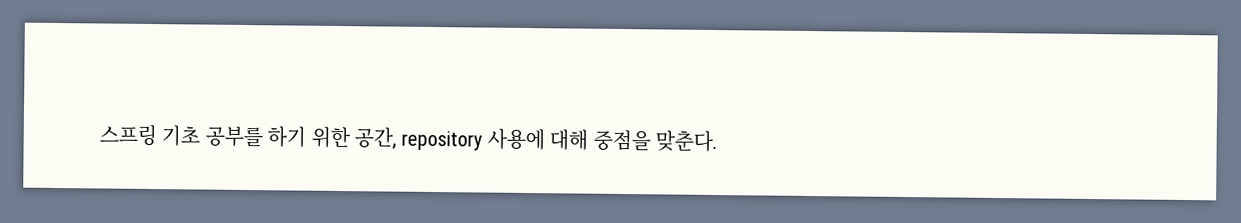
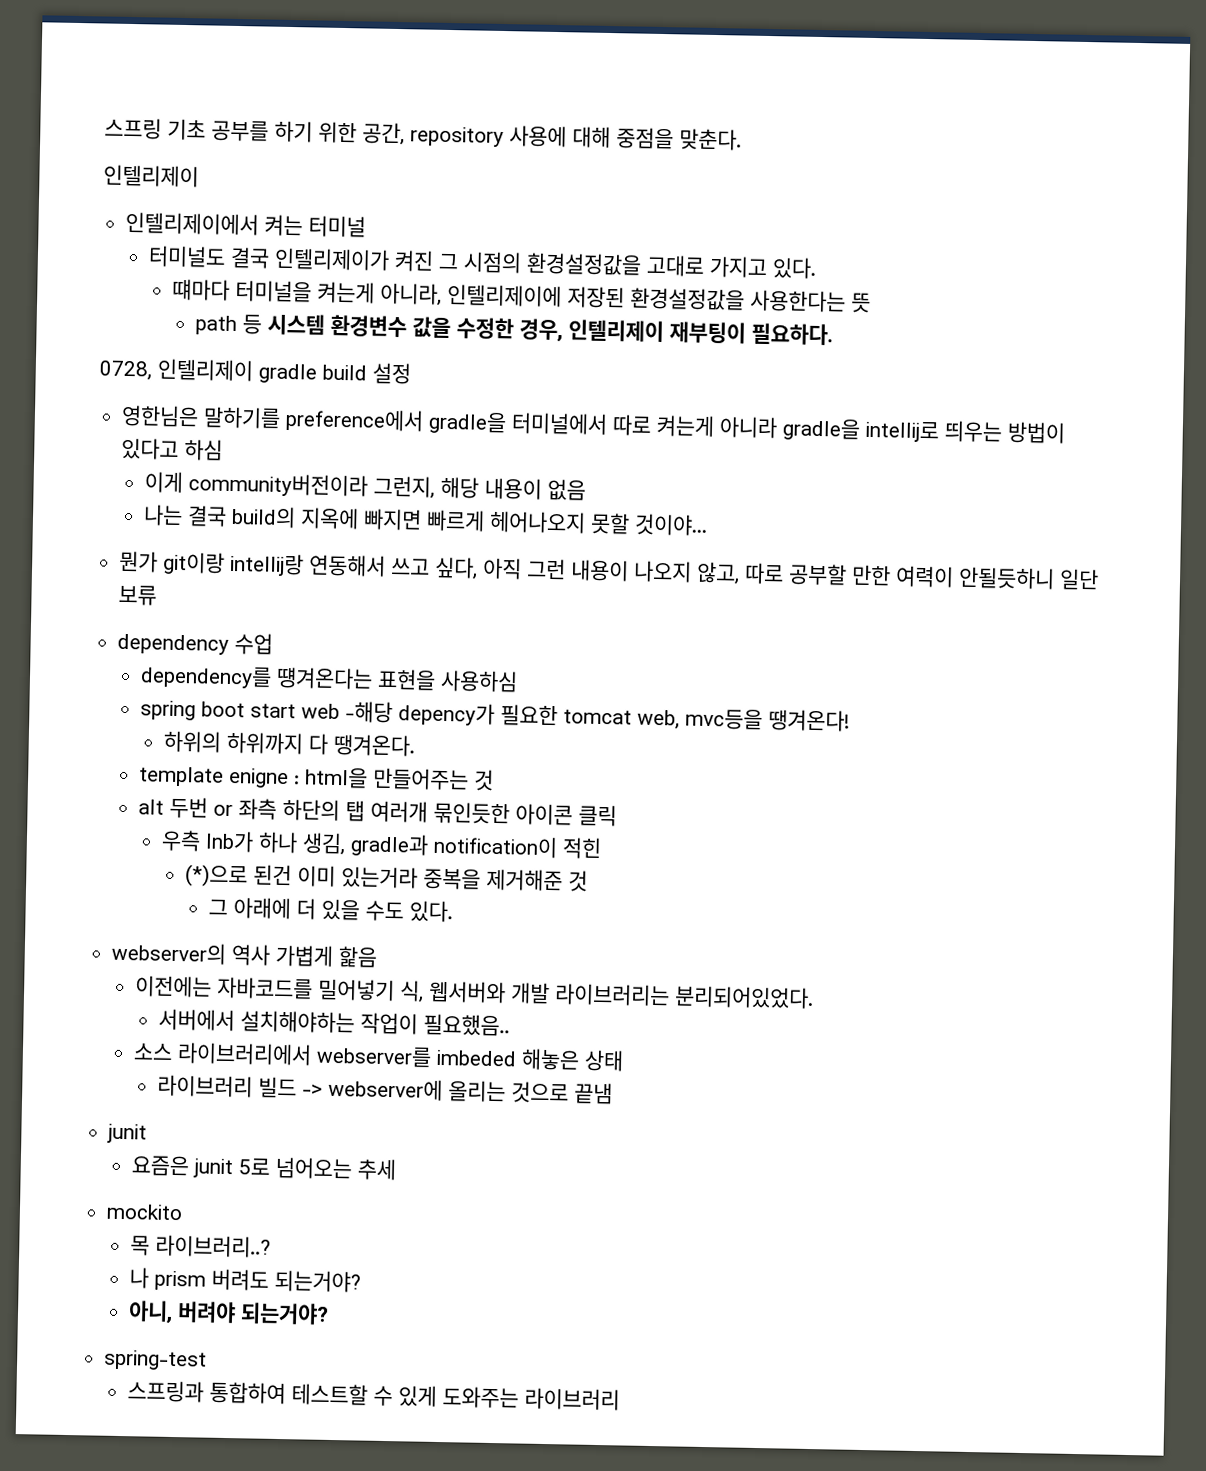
  스프링 기초 공부를 하기 위한 공간, repository 사용에 대해 중점을 맞춘다.
+ 인텔리제이
+ 인텔리제이에서 켜는 터미널
+ 터미널도 결국 인텔리제이가 켜진 그 시점의 환경설정값을 고대로 가지고 있다.
+ 떄마다 터미널을 켜는게 아니라, 인텔리제이에 저장된 환경설정값을 사용한다는 뜻
+ path 등 시스템 환경변수 값을 수정한 경우, 인텔리제이 재부팅이 필요하다.
+ 0728, 인텔리제이 gradle build 설정
+ 영한님은 말하기를 preference에서 gradle을 터미널에서 따로 켜는게 아니라 gradle을 intellij로 띄우는 방법이 있다고 하심
+ 이게 community버전이라 그런지, 해당 내용이 없음
+ 나는 결국 build의 지옥에 빠지면 빠르게 헤어나오지 못할 것이야...
+ 뭔가 git이랑 intellij랑 연동해서 쓰고 싶다, 아직 그런 내용이 나오지 않고, 따로 공부할 만한 여력이 안될듯하니 일단 보류
+ dependency 수업
+ dependency를 떙겨온다는 표현을 사용하심
+ spring boot start web -해당 depency가 필요한 tomcat web, mvc등을 땡겨온다!
+ 하위의 하위까지 다 땡겨온다.
+ template enigne : html을 만들어주는 것
+ alt 두번 or 좌측 하단의 탭 여러개 묶인듯한 아이콘 클릭
+ 우측 lnb가 하나 생김, gradle과 notification이 적힌
+ (*)으로 된건 이미 있는거라 중복을 제거해준 것
+ 그 아래에 더 있을 수도 있다.
+ webserver의 역사 가볍게 핥음
+ 이전에는 자바코드를 밀어넣기 식, 웹서버와 개발 라이브러리는 분리되어있었다.
+ 서버에서 설치해야하는 작업이 필요했음..
+ 소스 라이브러리에서 webserver를 imbeded 해놓은 상태
+ 라이브러리 빌드 -> webserver에 올리는 것으로 끝냄
+ junit
+ 요즘은 junit 5로 넘어오는 추세
+ mockito
+ 목 라이브러리..?
+ 나 prism 버려도 되는거야?
+ 아니, 버려야 되는거야?
+ spring-test
+ 스프링과 통합하여 테스트할 수 있게 도와주는 라이브러리

